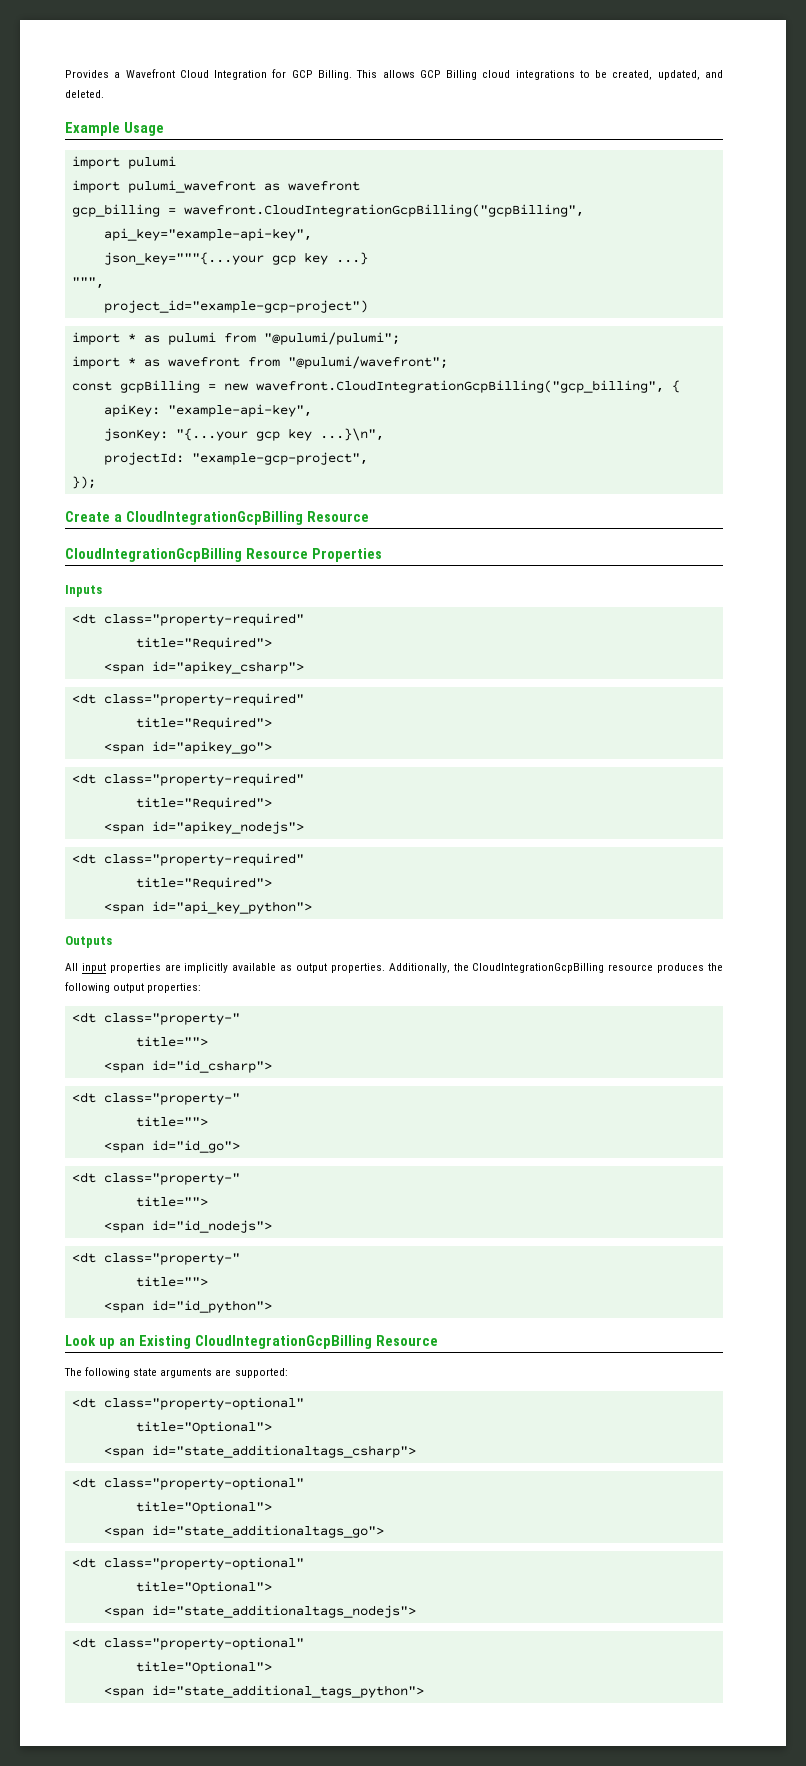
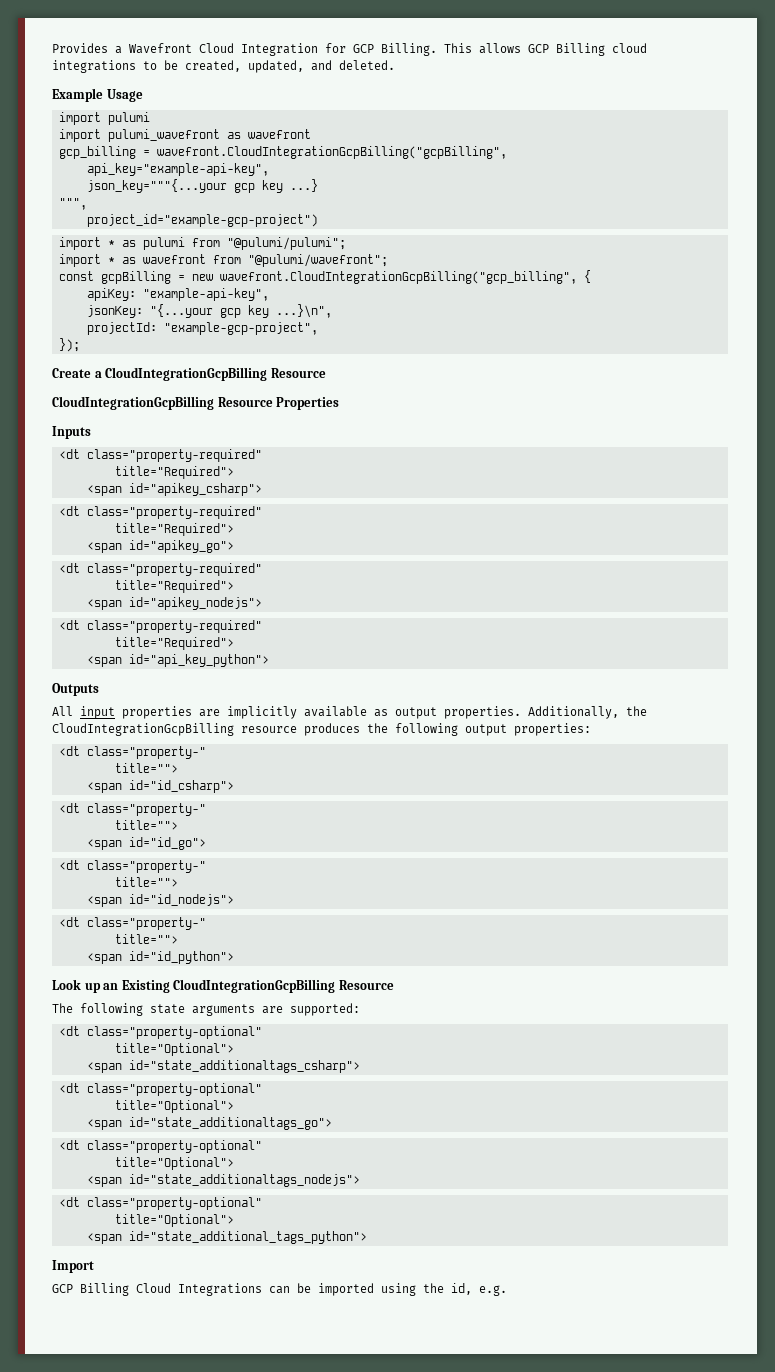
+ Import
+ GCP Billing Cloud Integrations can be imported using the id, e.g.

